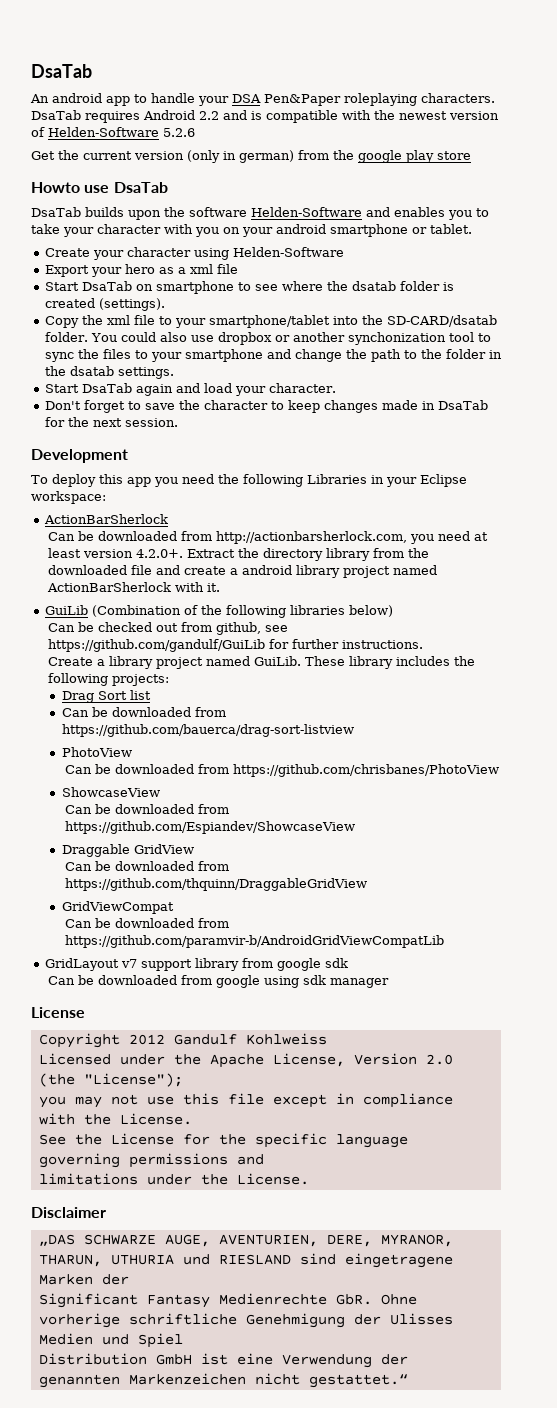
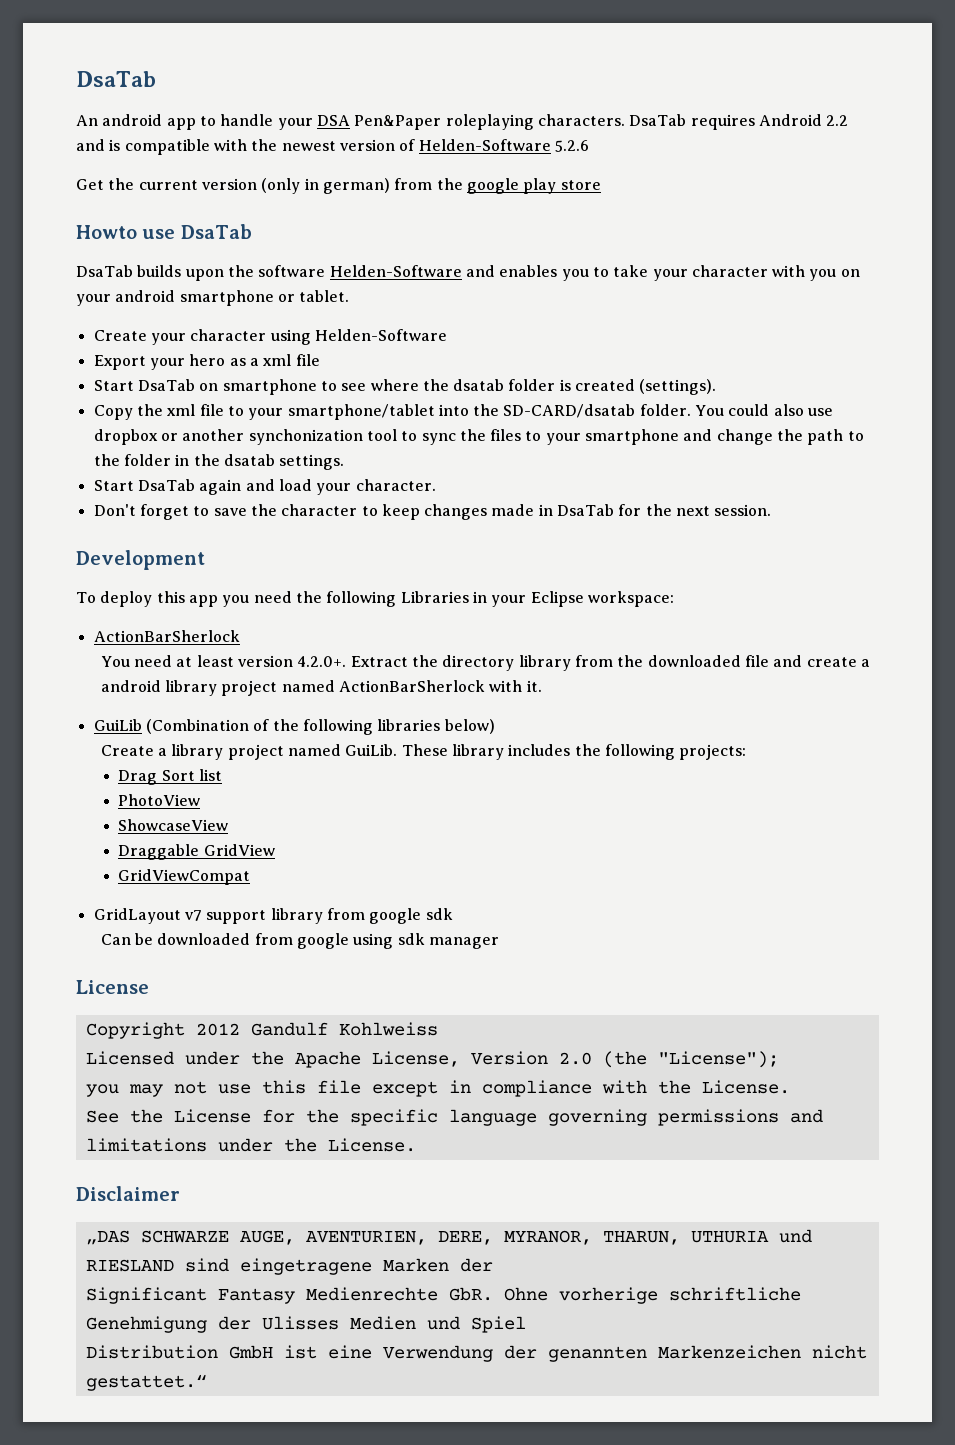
- Can be downloaded from http://actionbarsherlock.com, you need at least version 4.2.0+. Extract the directory library from the downloaded file and create a android library project named ActionBarSherlock with it.
+ You need at least version 4.2.0+. Extract the directory library from the downloaded file and create a android library project named ActionBarSherlock with it.
- Can be checked out from github, see https://github.com/gandulf/GuiLib for further instructions.
- Can be downloaded from https://github.com/bauerca/drag-sort-listview
  PhotoView
- Can be downloaded from https://github.com/chrisbanes/PhotoView
  ShowcaseView
- Can be downloaded from https://github.com/Espiandev/ShowcaseView
  Draggable GridView
- Can be downloaded from https://github.com/thquinn/DraggableGridView
  GridViewCompat
- Can be downloaded from https://github.com/paramvir-b/AndroidGridViewCompatLib

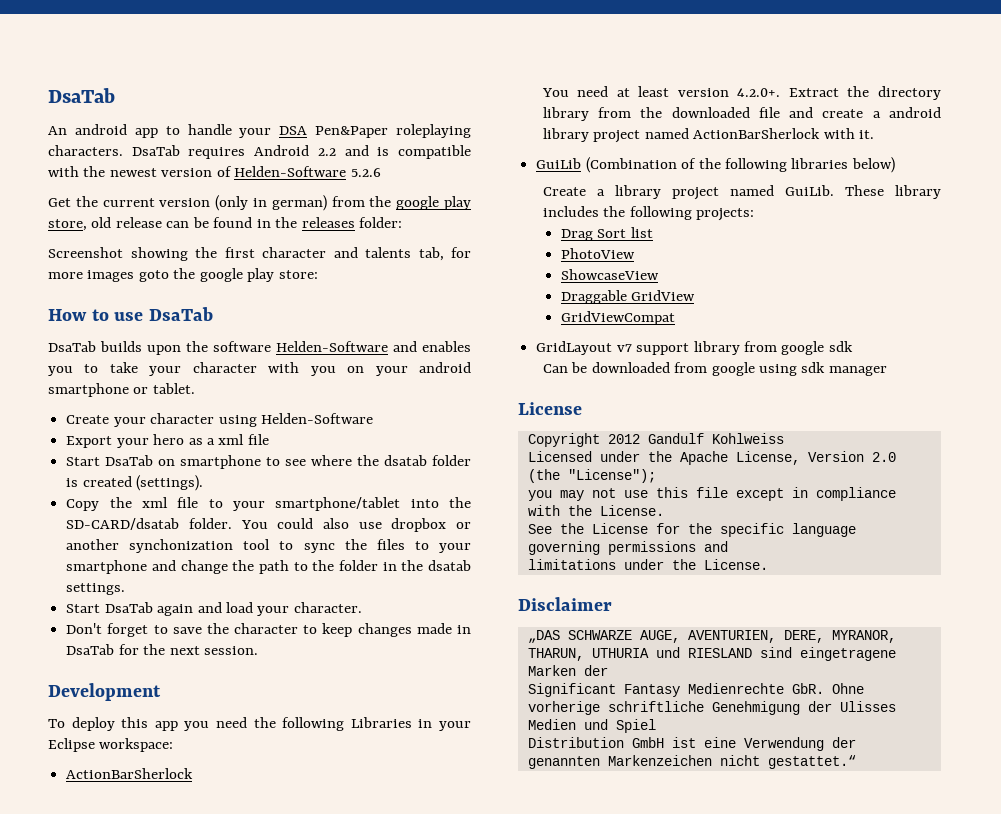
- Get the current version (only in german) from the google play store
- Howto use DsaTab
+ Get the current version (only in german) from the google play store, old release can be found in the releases folder:
+ Screenshot showing the first character and talents tab, for more images goto the google play store:
+ How to use DsaTab

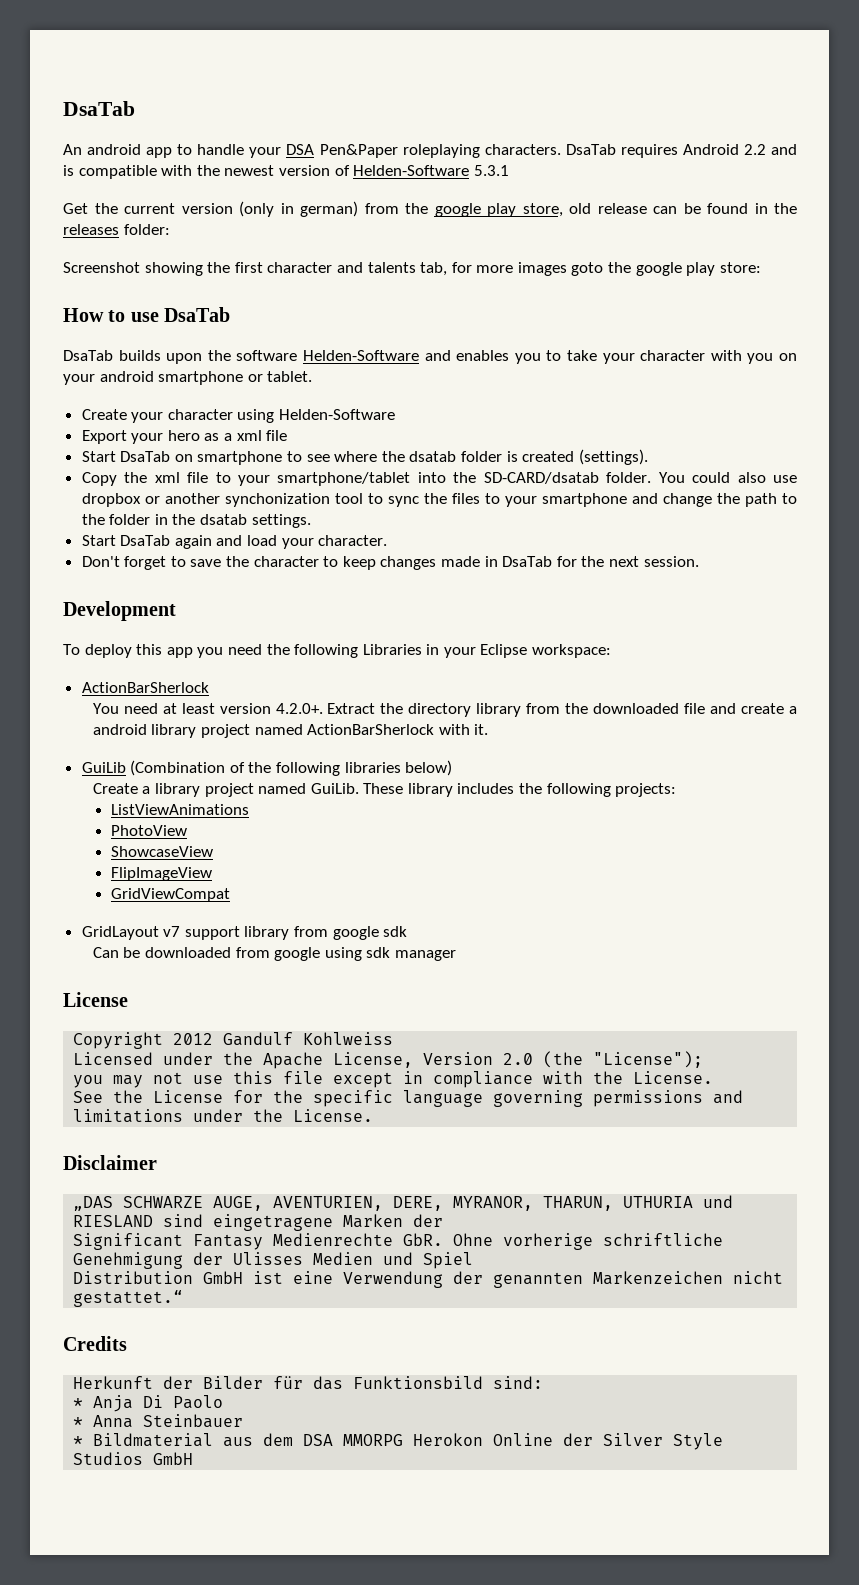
- DsaTab requires Android 2.2 and is compatible with the newest version of Helden-Software 5.2.6
+ DsaTab requires Android 2.2 and is compatible with the newest version of Helden-Software 5.3.1
- Drag Sort list
+ ListViewAnimations
- Draggable GridView
+ FlipImageView
+ Credits
+ Herkunft der Bilder für das Funktionsbild sind:
+ * Anja Di Paolo
+ * Anna Steinbauer
+ * Bildmaterial aus dem DSA MMORPG Herokon Online der Silver Style Studios GmbH

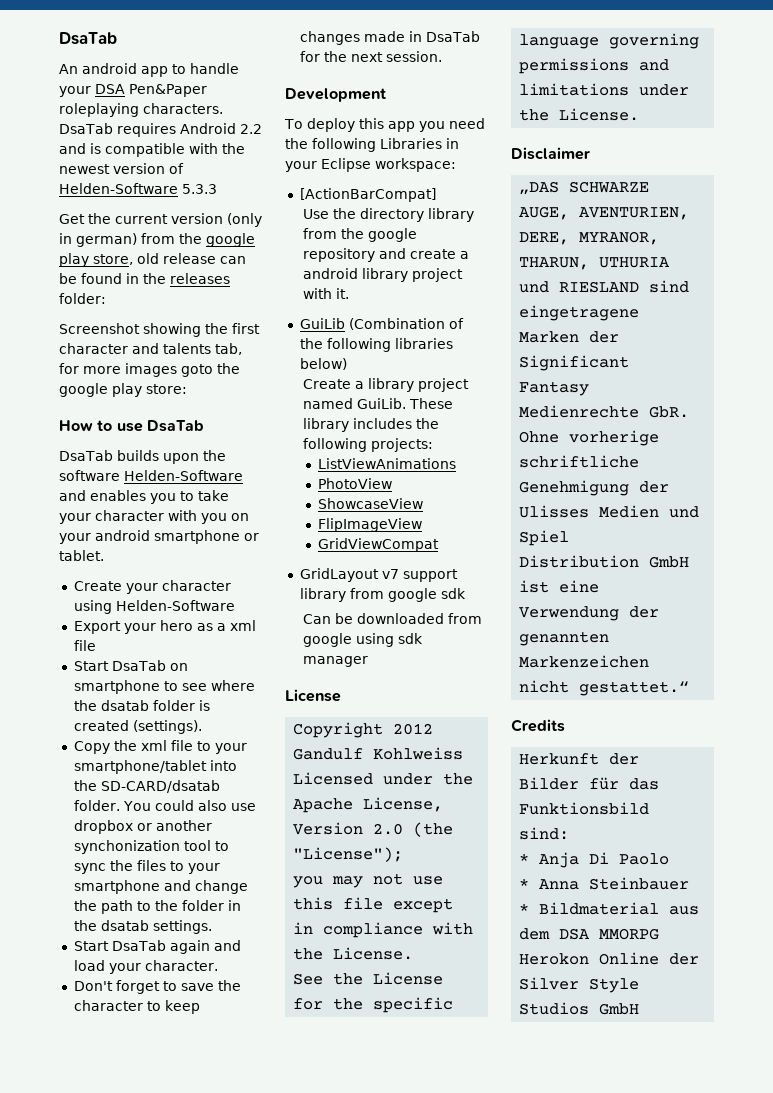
- DsaTab requires Android 2.2 and is compatible with the newest version of Helden-Software 5.3.1
+ DsaTab requires Android 2.2 and is compatible with the newest version of Helden-Software 5.3.3
  To deploy this app you need the following Libraries in your Eclipse workspace:
- ActionBarSherlock
- You need at least version 4.2.0+. Extract the directory library from the downloaded file and create a android library project named ActionBarSherlock with it.
+ [ActionBarCompat]
+ Use the directory library from the google repository and create a android library project with it.

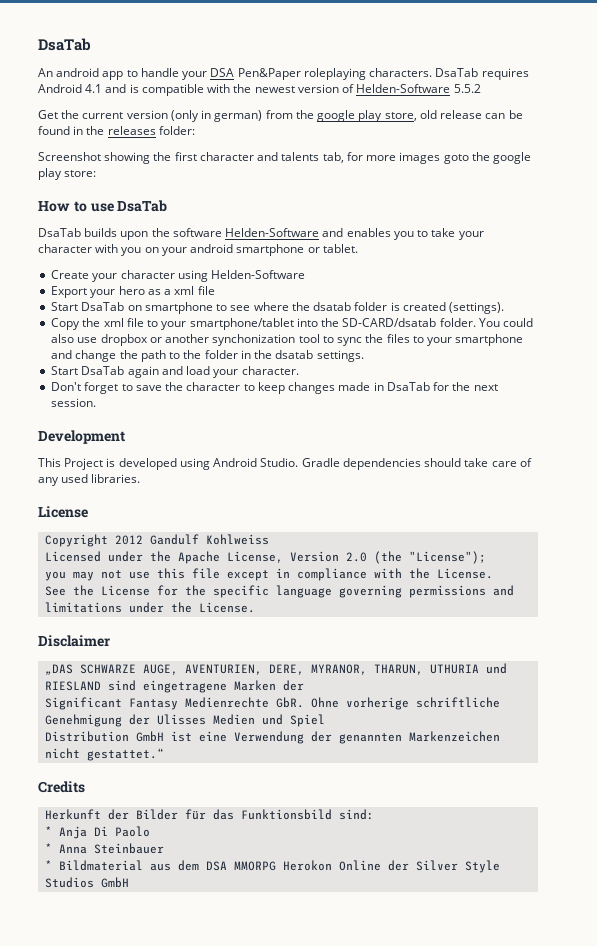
- DsaTab requires Android 2.2 and is compatible with the newest version of Helden-Software 5.3.3
+ DsaTab requires Android 4.1 and is compatible with the newest version of Helden-Software 5.5.2
- To deploy this app you need the following Libraries in your Eclipse workspace:
- [ActionBarCompat]
- Use the directory library from the google repository and create a android library project with it.
- GuiLib (Combination of the following libraries below)
- Create a library project named GuiLib. These library includes the following projects:
- ListViewAnimations
- PhotoView
- ShowcaseView
- FlipImageView
- GridViewCompat
- GridLayout v7 support library from google sdk
- Can be downloaded from google using sdk manager
+ This Project is developed using Android Studio. Gradle dependencies should take care of any used libraries.

